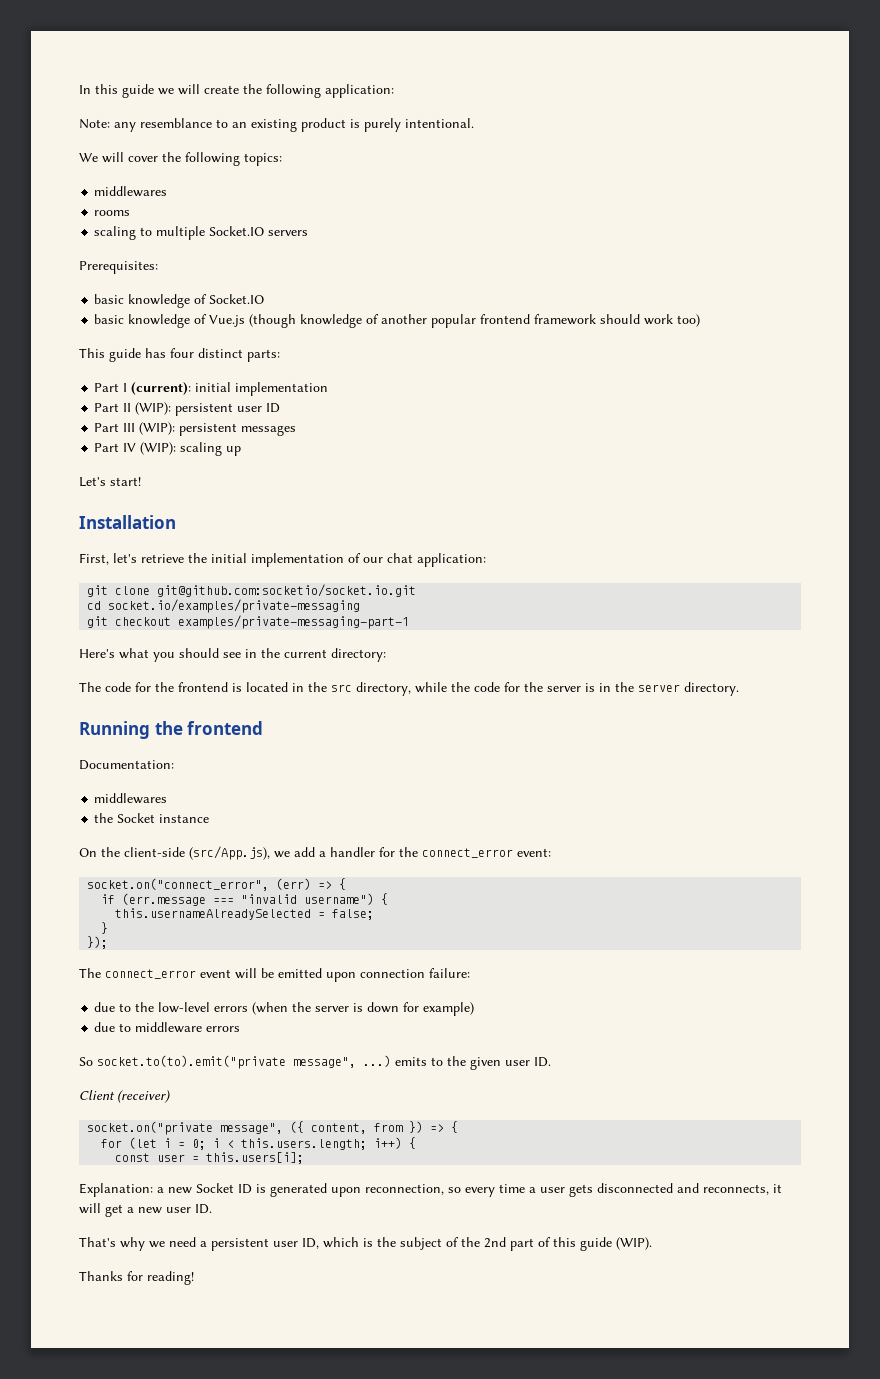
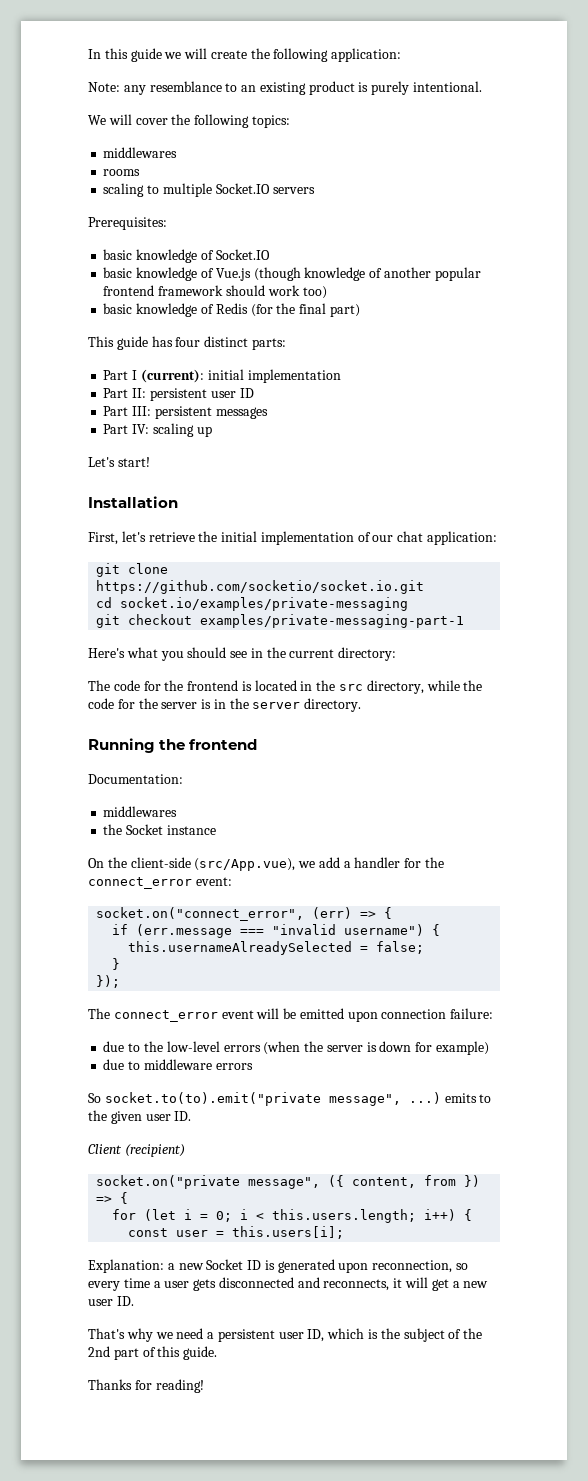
+ basic knowledge of Redis (for the final part)
- Part II (WIP): persistent user ID
+ Part II: persistent user ID
- Part III (WIP): persistent messages
+ Part III: persistent messages
- Part IV (WIP): scaling up
+ Part IV: scaling up
- git clone git@github.com:socketio/socket.io.git
+ git clone https://github.com/socketio/socket.io.git
- On the client-side (src/App.js), we add a handler for the connect_error event:
+ On the client-side (src/App.vue), we add a handler for the connect_error event:
- Client (receiver)
+ Client (recipient)
- That's why we need a persistent user ID, which is the subject of the 2nd part of this guide (WIP).
+ That's why we need a persistent user ID, which is the subject of the 2nd part of this guide.

